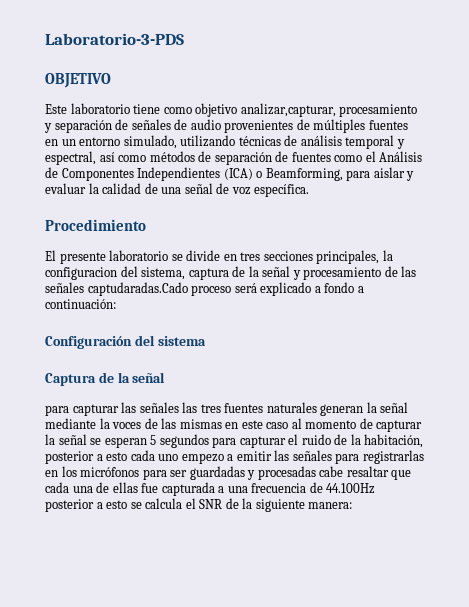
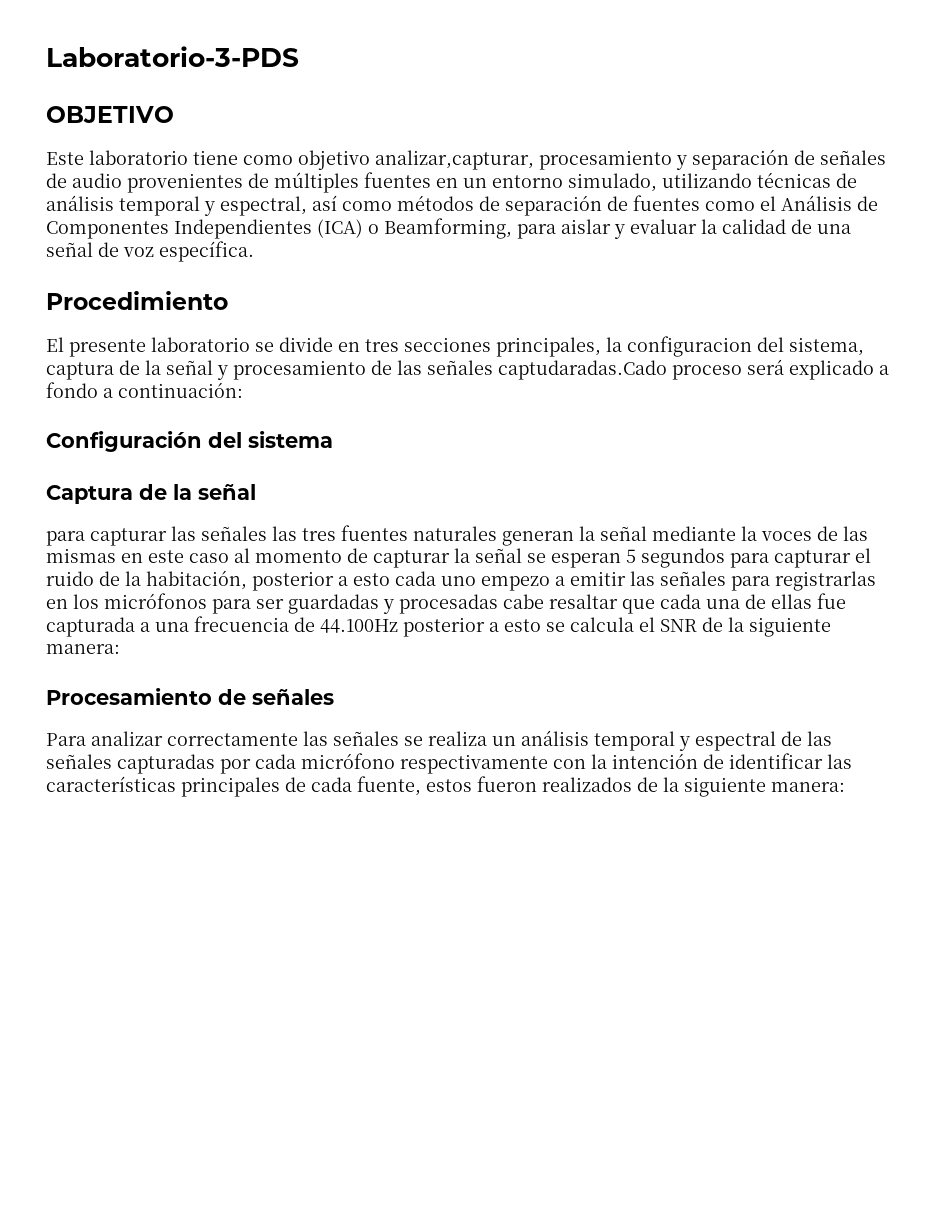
+ Procesamiento de señales
+ Para analizar correctamente las señales se realiza un análisis temporal y espectral de las señales capturadas por cada micrófono respectivamente con la intención de identificar las características principales de cada fuente, estos fueron realizados de la siguiente manera:

